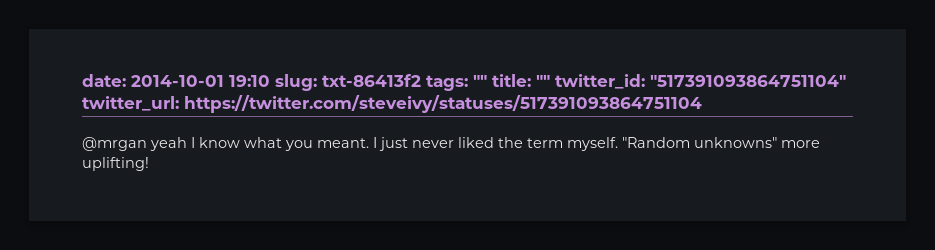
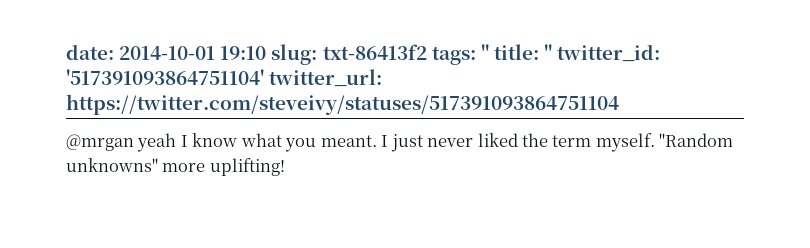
- date: 2014-10-01 19:10 slug: txt-86413f2 tags: "" title: "" twitter_id: "517391093864751104" twitter_url: https://twitter.com/steveivy/statuses/517391093864751104
+ date: 2014-10-01 19:10 slug: txt-86413f2 tags: '' title: '' twitter_id: '517391093864751104' twitter_url: https://twitter.com/steveivy/statuses/517391093864751104

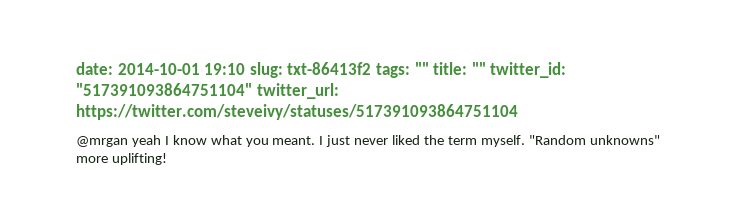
- date: 2014-10-01 19:10 slug: txt-86413f2 tags: '' title: '' twitter_id: '517391093864751104' twitter_url: https://twitter.com/steveivy/statuses/517391093864751104
+ date: 2014-10-01 19:10 slug: txt-86413f2 tags: "" title: "" twitter_id: "517391093864751104" twitter_url: https://twitter.com/steveivy/statuses/517391093864751104

